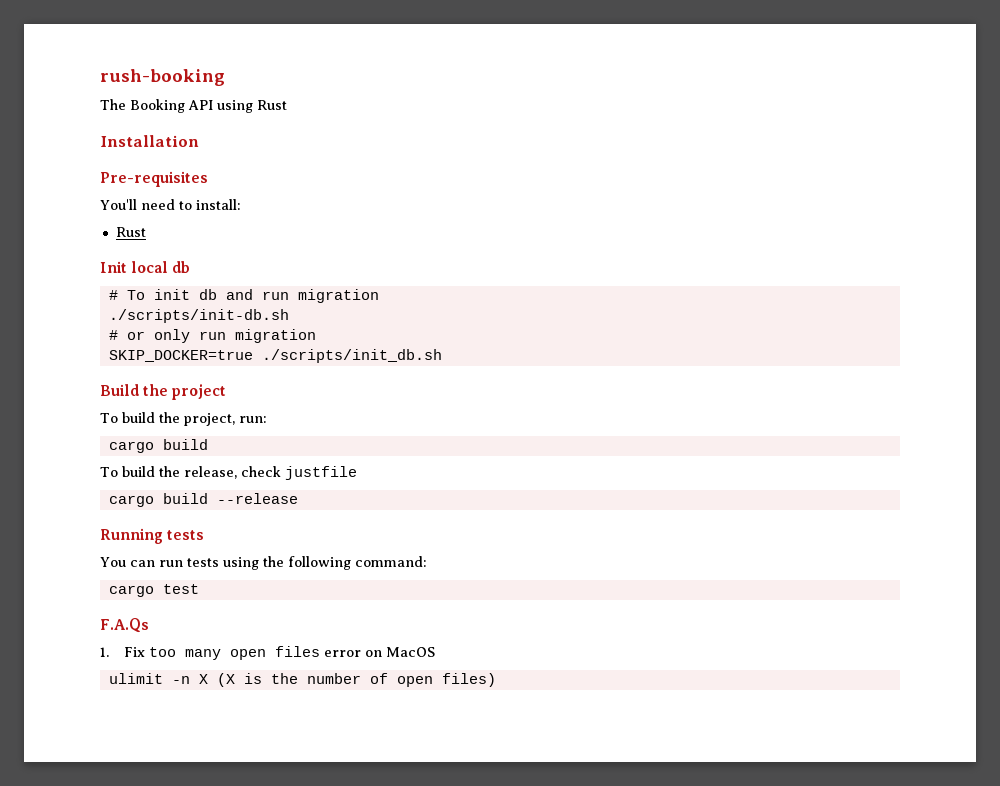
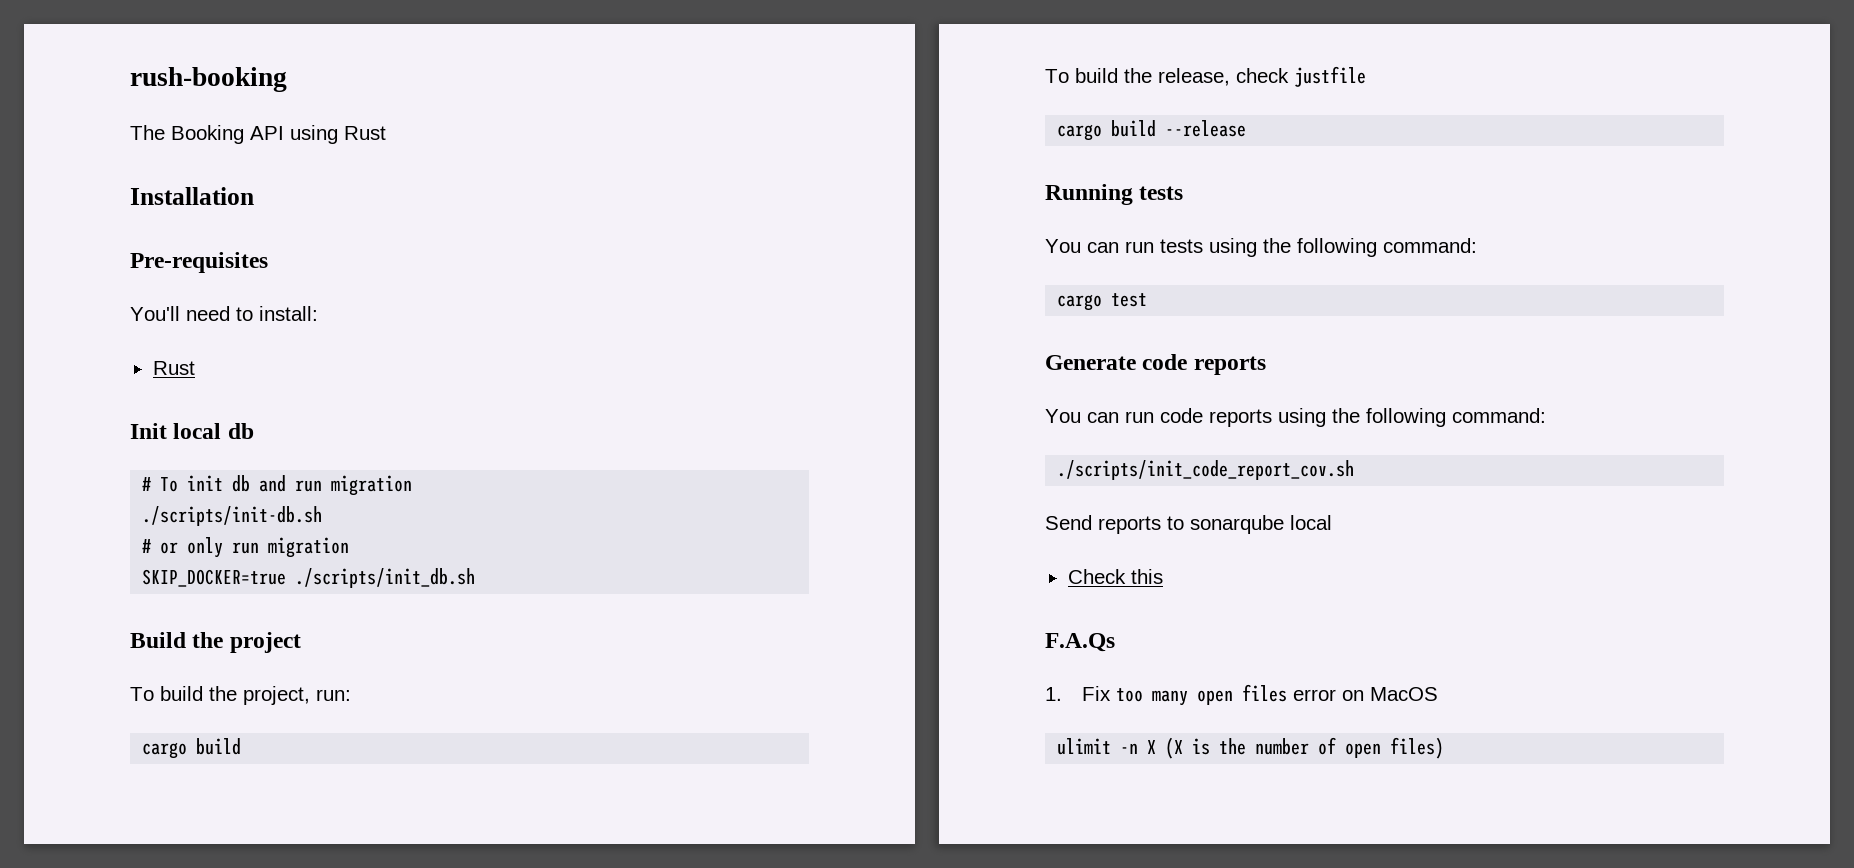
+ Generate code reports
+ You can run code reports using the following command:
+ ./scripts/init_code_report_cov.sh
+ Send reports to sonarqube local
+ Check this

